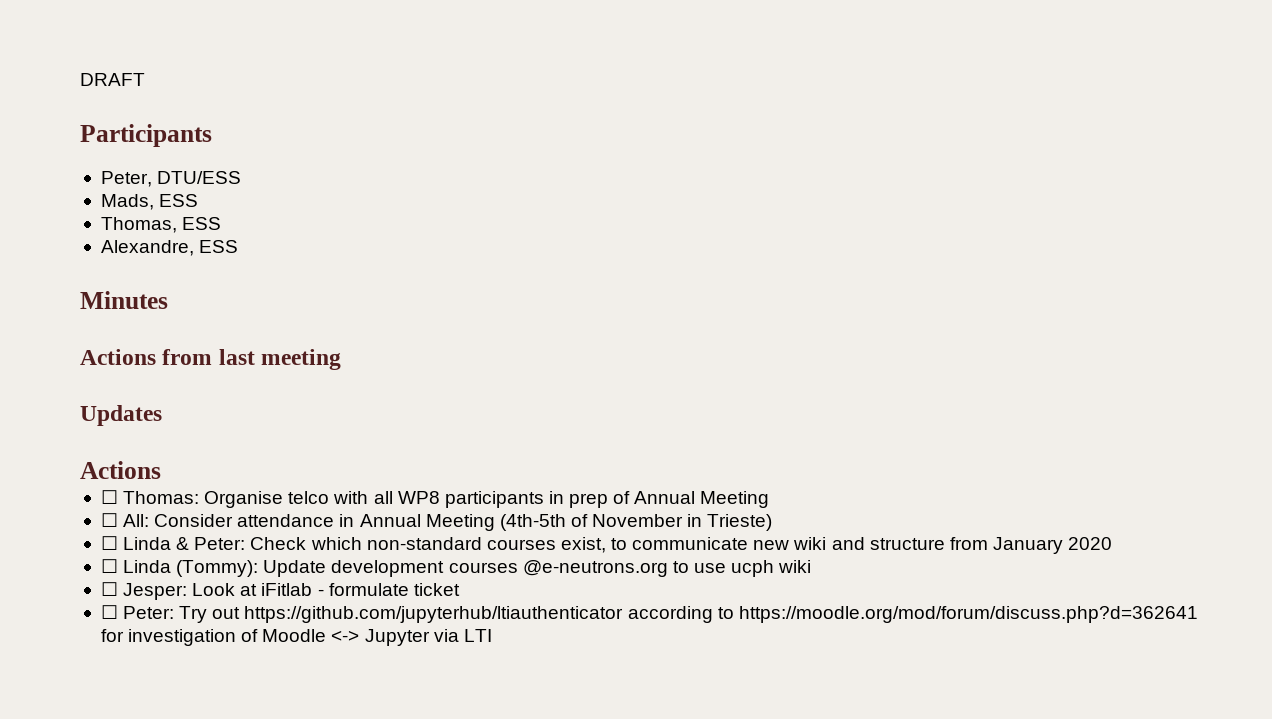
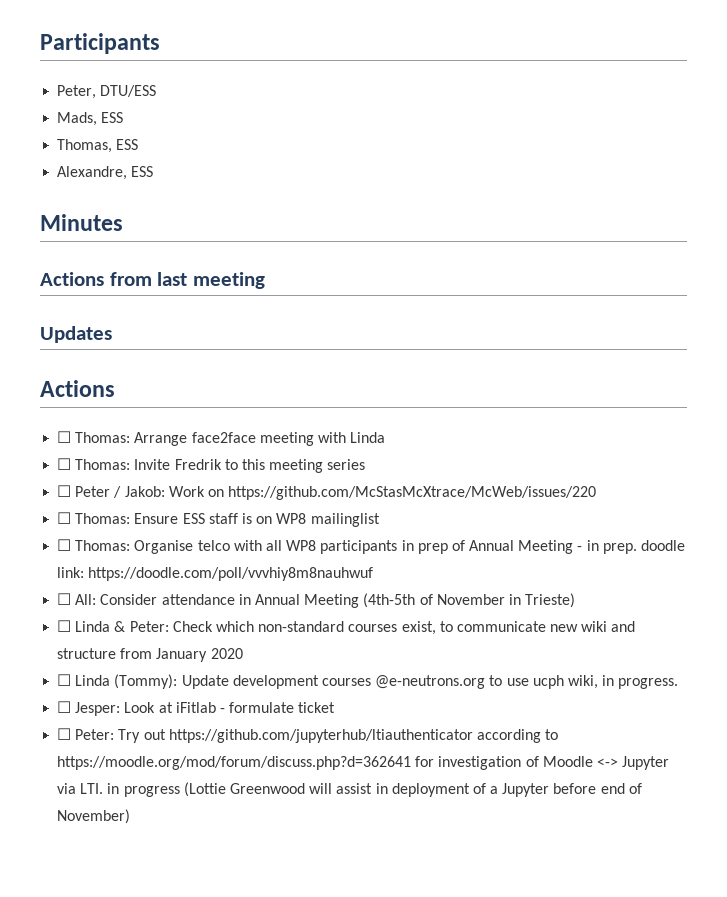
- DRAFT
+ ☐ Thomas: Arrange face2face meeting with Linda
+ ☐ Thomas: Invite Fredrik to this meeting series
+ ☐ Peter / Jakob: Work on https://github.com/McStasMcXtrace/McWeb/issues/220
+ ☐ Thomas: Ensure ESS staff is on WP8 mailinglist
- ☐ Thomas: Organise telco with all WP8 participants in prep of Annual Meeting
+ ☐ Thomas: Organise telco with all WP8 participants in prep of Annual Meeting - in prep. doodle link: https://doodle.com/poll/vvvhiy8m8nauhwuf
- ☐ Linda (Tommy): Update development courses @e-neutrons.org to use ucph wiki
+ ☐ Linda (Tommy): Update development courses @e-neutrons.org to use ucph wiki, in progress.
- ☐ Peter: Try out https://github.com/jupyterhub/ltiauthenticator according to https://moodle.org/mod/forum/discuss.php?d=362641 for investigation of Moodle <-> Jupyter via LTI
+ ☐ Peter: Try out https://github.com/jupyterhub/ltiauthenticator according to https://moodle.org/mod/forum/discuss.php?d=362641 for investigation of Moodle <-> Jupyter via LTI. in progress (Lottie Greenwood will assist in deployment of a Jupyter before end of November)

